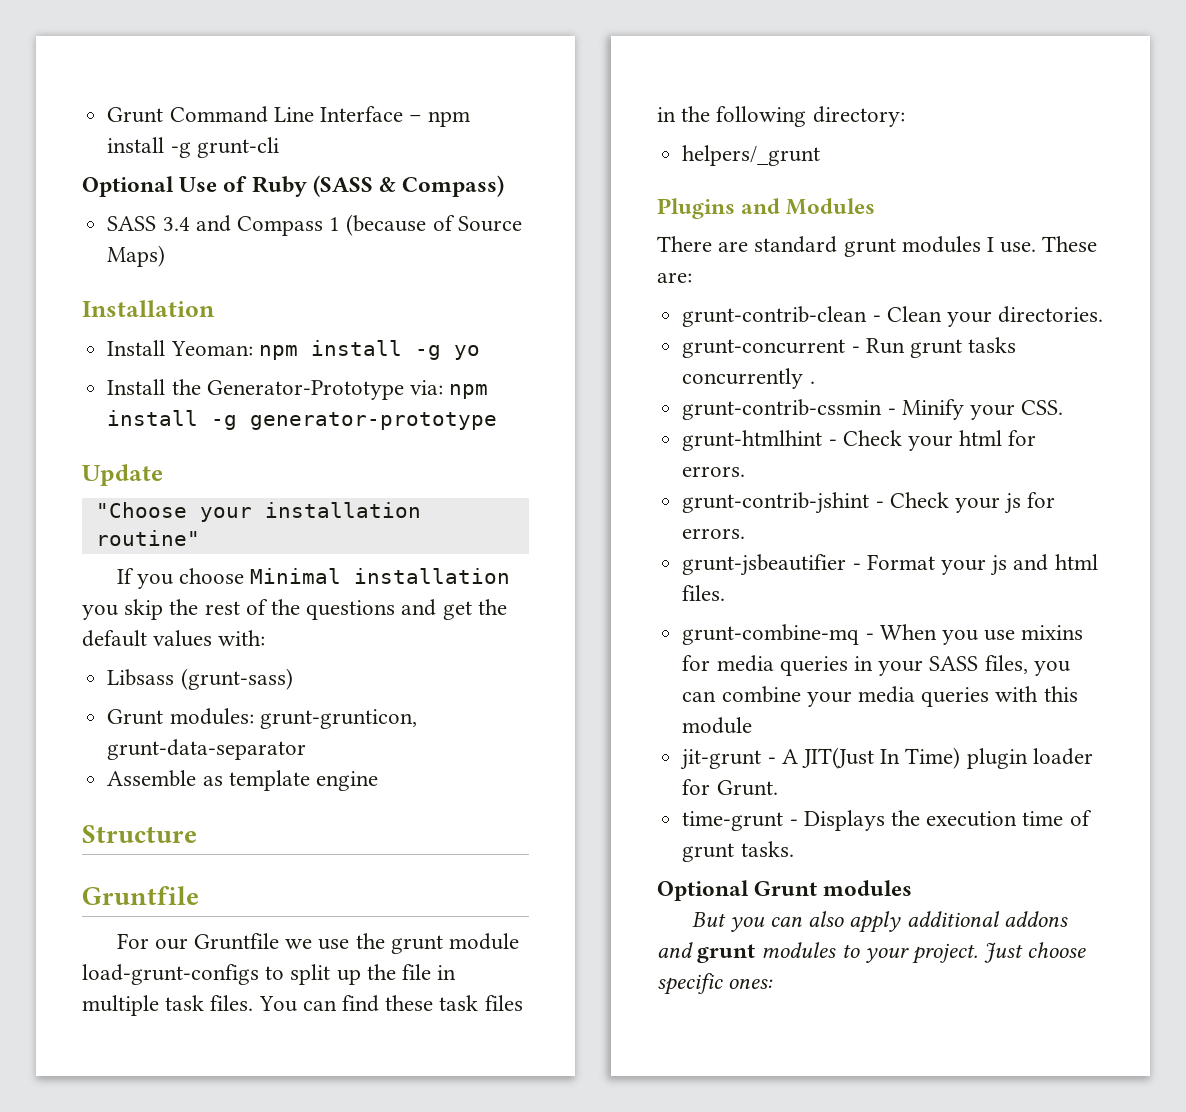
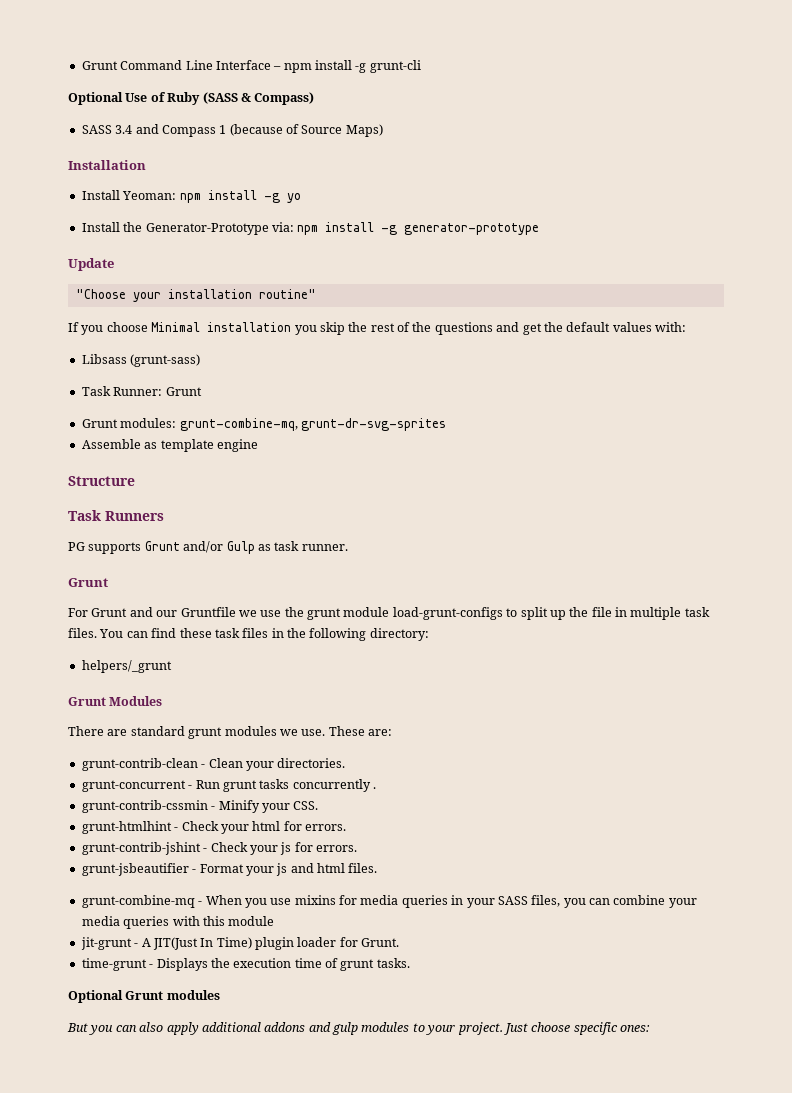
+ Task Runner: Grunt
- Grunt modules: grunt-grunticon, grunt-data-separator
+ Grunt modules: grunt-combine-mq, grunt-dr-svg-sprites
  Structure
- Gruntfile
+ Task Runners
+ PG supports Grunt and/or Gulp as task runner.
+ Grunt
- For our Gruntfile we use the grunt module load-grunt-configs to split up the file in multiple task files.
+ For Grunt and our Gruntfile we use the grunt module load-grunt-configs to split up the file in multiple task files.
- Plugins and Modules
+ Grunt Modules
- There are standard grunt modules I use.
+ There are standard grunt modules we use.
- But you can also apply additional addons and grunt modules to your project.
+ But you can also apply additional addons and gulp modules to your project.

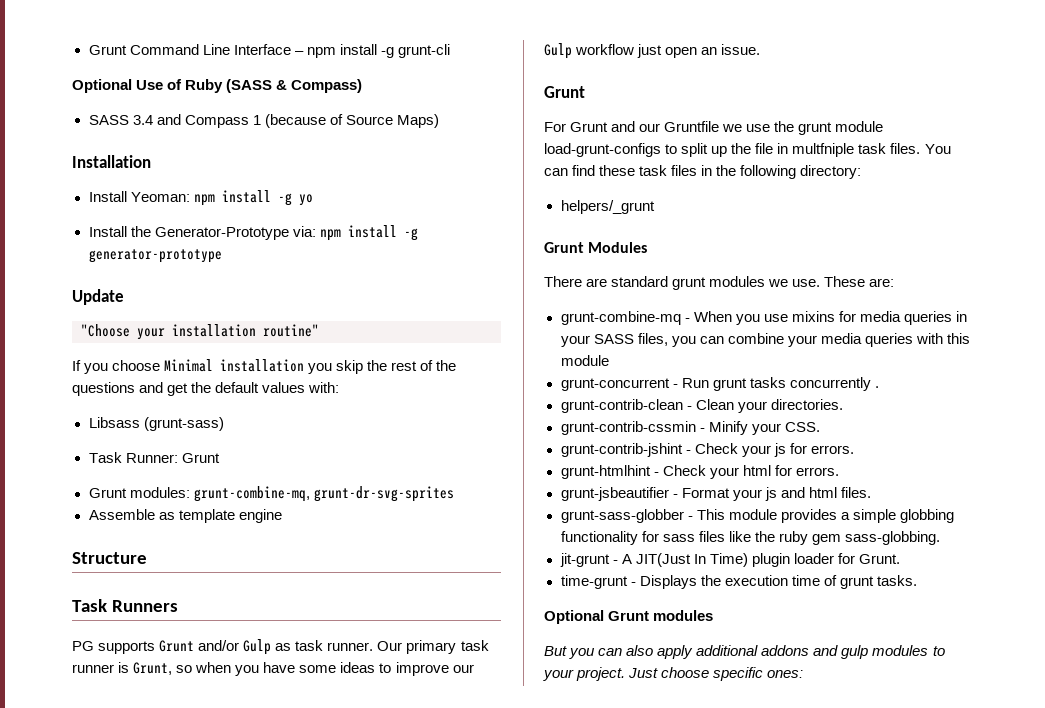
+ Our primary task runner is Grunt, so when you have some ideas to improve our Gulp workflow just open an issue.
- For Grunt and our Gruntfile we use the grunt module load-grunt-configs to split up the file in multiple task files.
+ For Grunt and our Gruntfile we use the grunt module load-grunt-configs to split up the file in multfniple task files.
- grunt-contrib-clean - Clean your directories.
- grunt-concurrent - Run grunt tasks concurrently .
- grunt-contrib-cssmin - Minify your CSS.
- grunt-htmlhint - Check your html for errors.
- grunt-contrib-jshint - Check your js for errors.
- grunt-jsbeautifier - Format your js and html files.
+ grunt-concurrent - Run grunt tasks concurrently .
+ grunt-contrib-clean - Clean your directories.
+ grunt-contrib-cssmin - Minify your CSS.
+ grunt-contrib-jshint - Check your js for errors.
+ grunt-htmlhint - Check your html for errors.
+ grunt-jsbeautifier - Format your js and html files.
+ grunt-sass-globber - This module provides a simple globbing functionality for sass files like the ruby gem sass-globbing.

